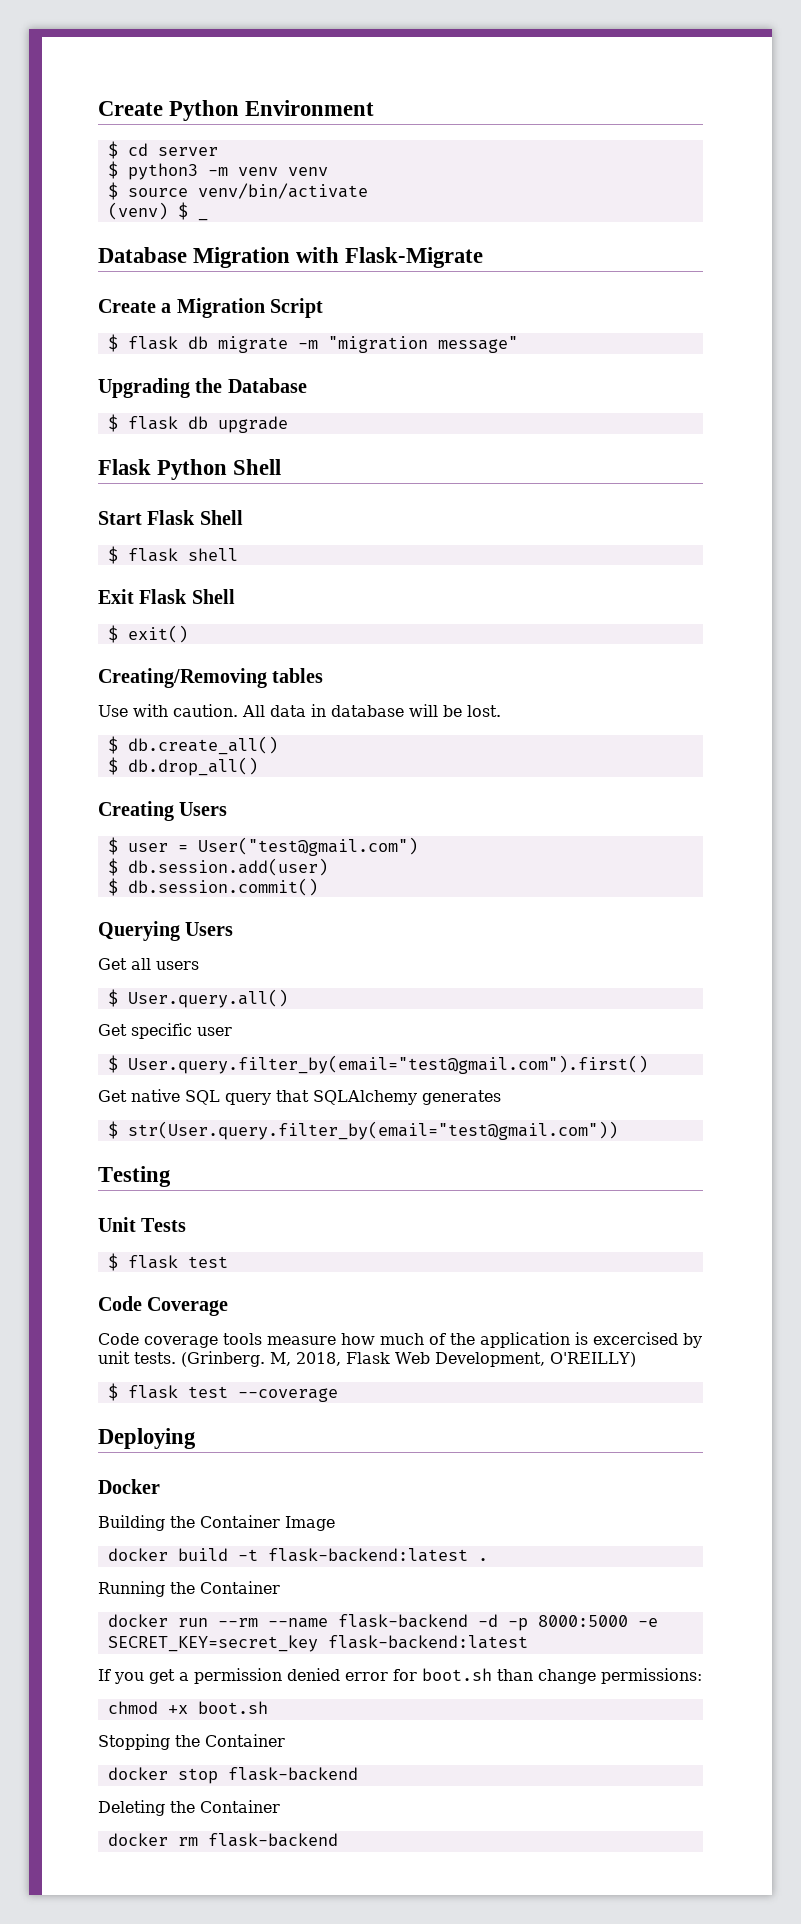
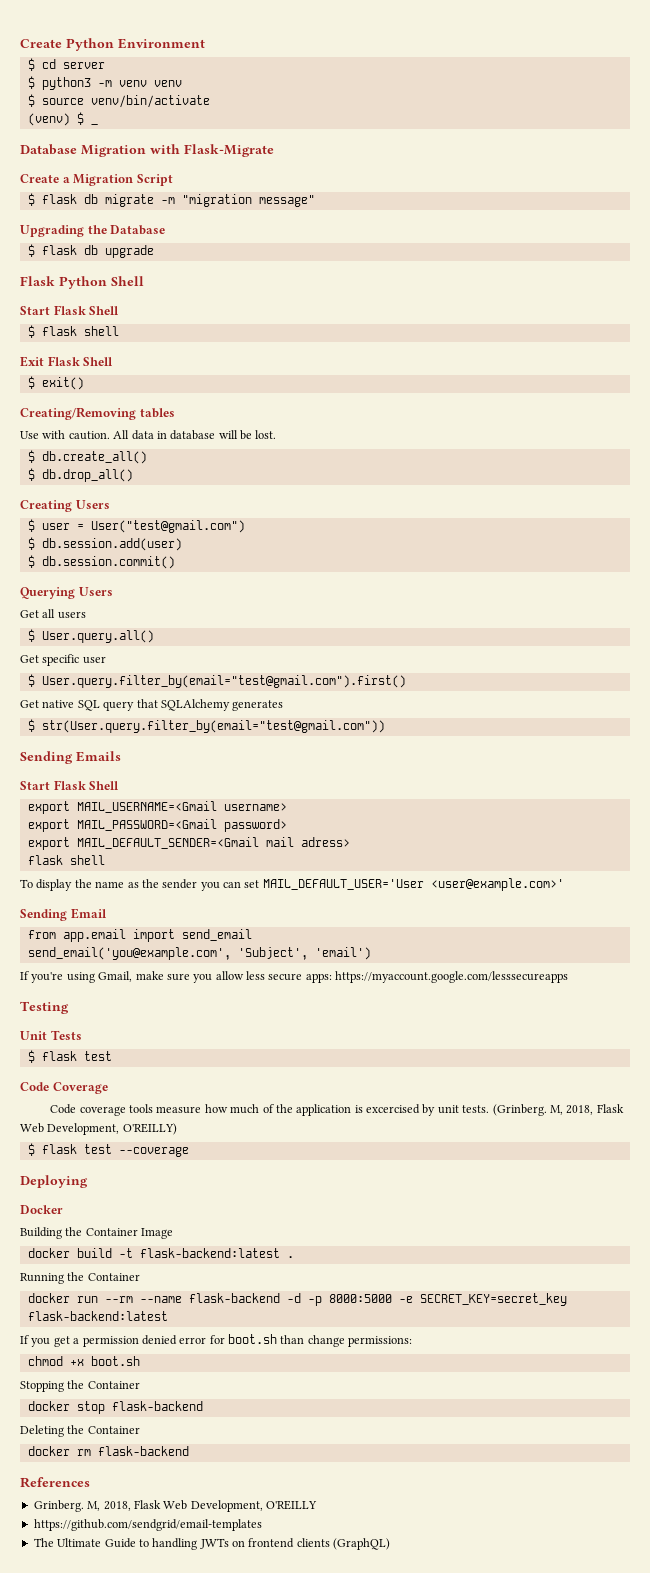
+ Sending Emails
+ Start Flask Shell
+ export MAIL_USERNAME=<Gmail username>
+ export MAIL_PASSWORD=<Gmail password>
+ export MAIL_DEFAULT_SENDER=<Gmail mail adress>
+ flask shell
+ To display the name as the sender you can set MAIL_DEFAULT_USER='User <user@example.com>'
+ Sending Email
+ from app.email import send_email
+ send_email('you@example.com', 'Subject', 'email')
+ If you're using Gmail, make sure you allow less secure apps: https://myaccount.google.com/lesssecureapps
+ References
+ Grinberg. M, 2018, Flask Web Development, O'REILLY
+ https://github.com/sendgrid/email-templates
+ The Ultimate Guide to handling JWTs on frontend clients (GraphQL)

